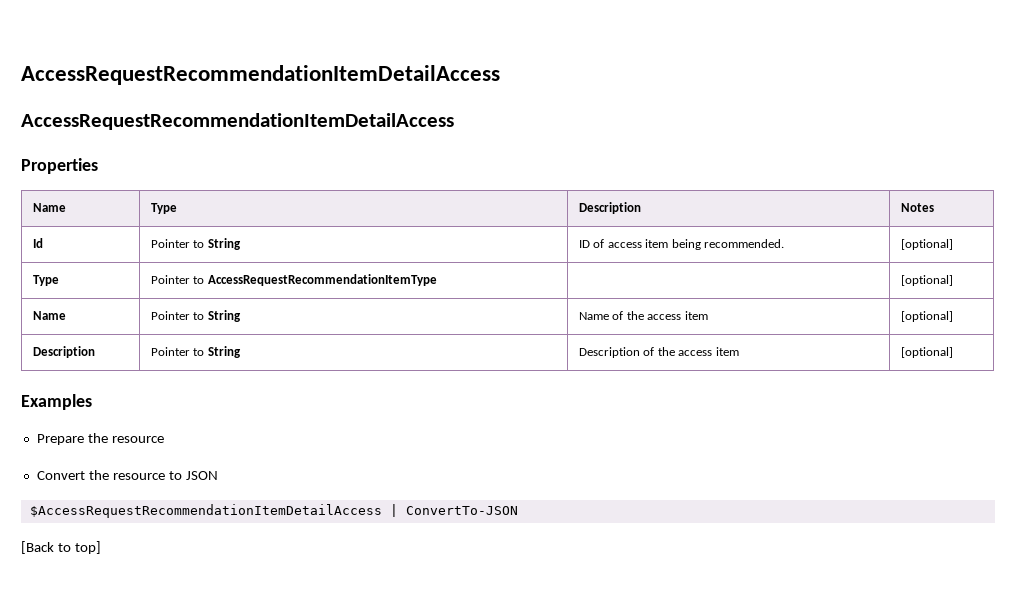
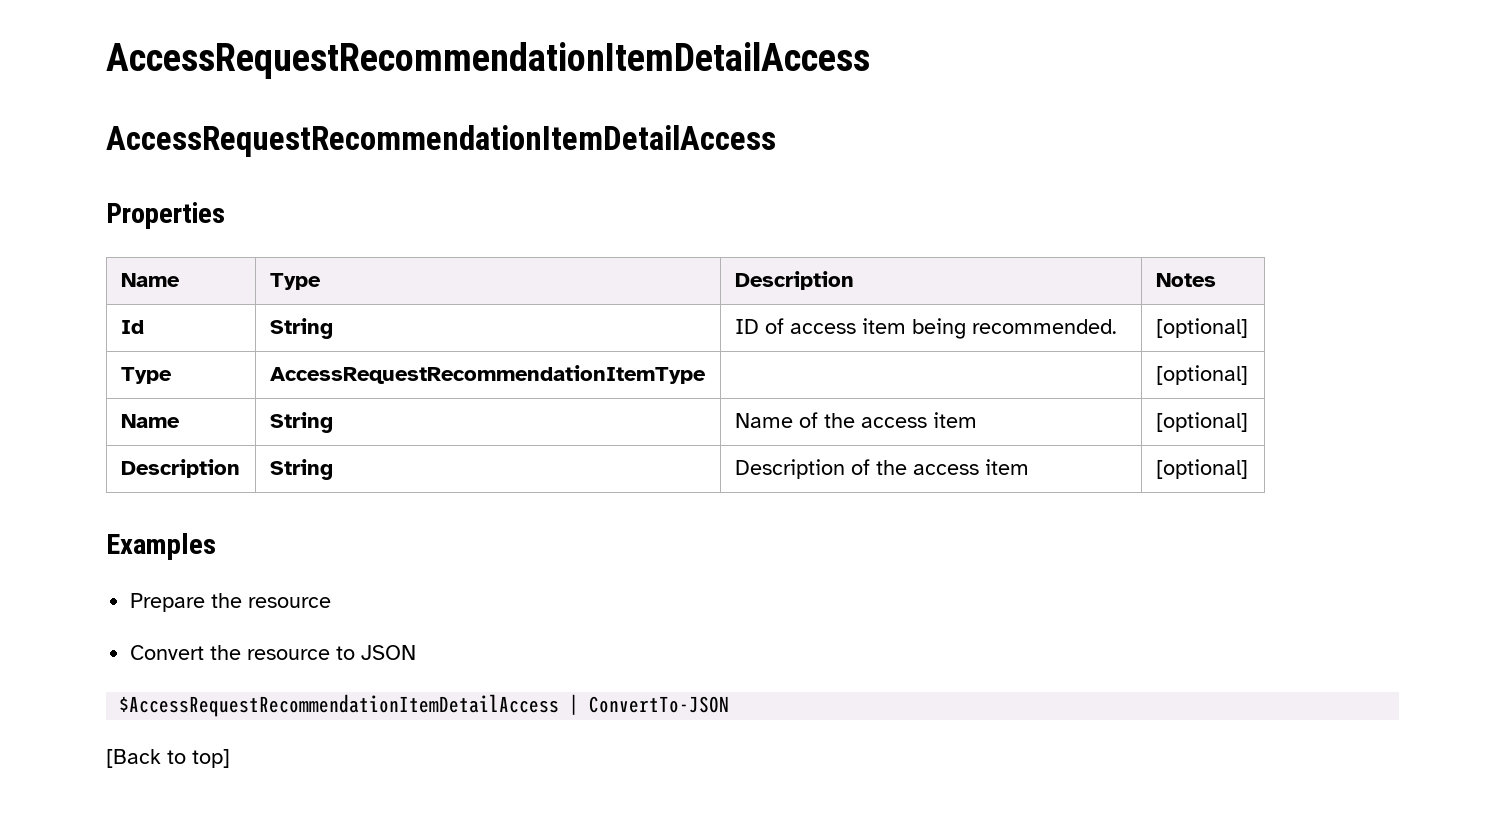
- Id | Pointer to String | ID of access item being recommended. | [optional]
+ Id | String | ID of access item being recommended. | [optional]
- Type | Pointer to AccessRequestRecommendationItemType | | [optional]
+ Type | AccessRequestRecommendationItemType | | [optional]
- Name | Pointer to String | Name of the access item | [optional]
+ Name | String | Name of the access item | [optional]
- Description | Pointer to String | Description of the access item | [optional]
+ Description | String | Description of the access item | [optional]

